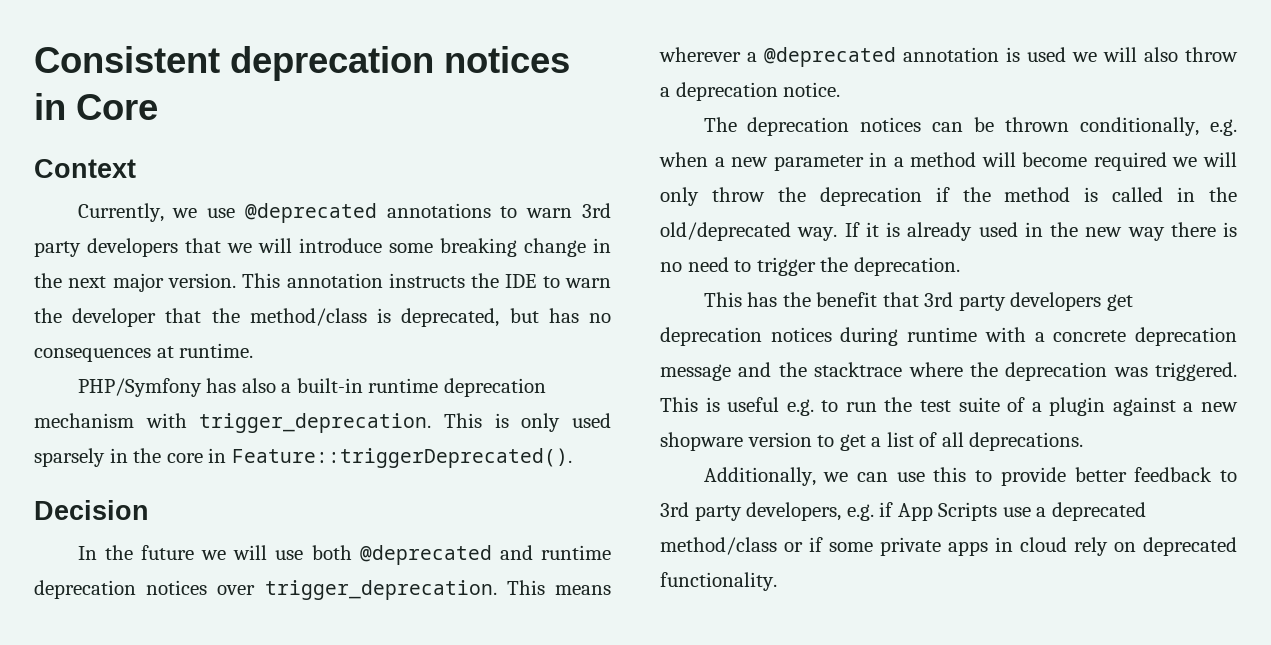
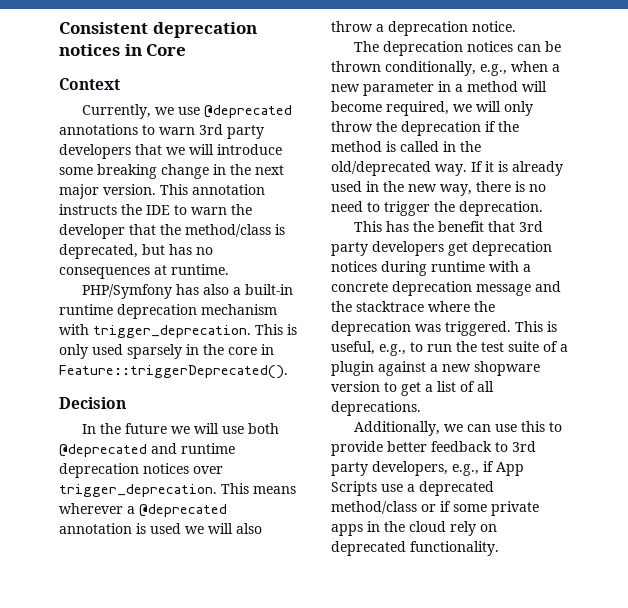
- The deprecation notices can be thrown conditionally, e.g. when a new parameter in a method will become required we will only throw the deprecation if the method is called in the old/deprecated way.
+ The deprecation notices can be thrown conditionally, e.g., when a new parameter in a method will become required, we will only throw the deprecation if the method is called in the old/deprecated way.
- If it is already used in the new way there is no need to trigger the deprecation.
+ If it is already used in the new way, there is no need to trigger the deprecation.
- This is useful e.g. to run the test suite of a plugin against a new shopware version to get a list of all deprecations.
+ This is useful, e.g., to run the test suite of a plugin against a new shopware version to get a list of all deprecations.
- Additionally, we can use this to provide better feedback to 3rd party developers, e.g. if App Scripts use a deprecated method/class or if some private apps in cloud rely on deprecated functionality.
+ Additionally, we can use this to provide better feedback to 3rd party developers, e.g., if App Scripts use a deprecated method/class or if some private apps in the cloud rely on deprecated functionality.

